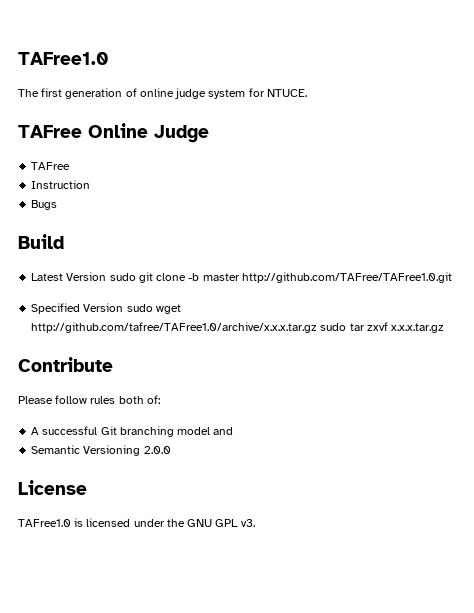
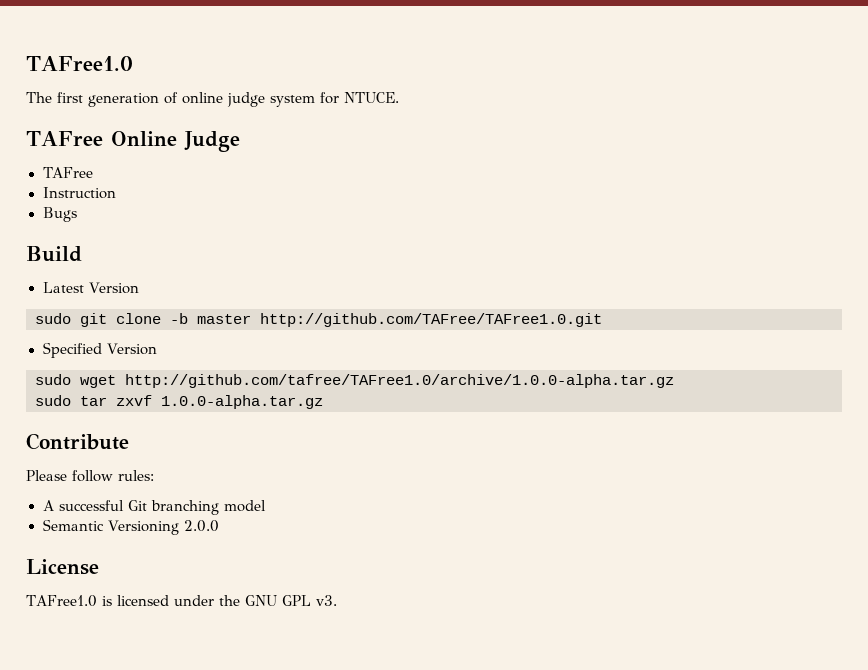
- Latest Version sudo git clone -b master http://github.com/TAFree/TAFree1.0.git
+ Latest Version
+ sudo git clone -b master http://github.com/TAFree/TAFree1.0.git
- Specified Version sudo wget http://github.com/tafree/TAFree1.0/archive/x.x.x.tar.gz sudo tar zxvf x.x.x.tar.gz
+ Specified Version
+ sudo wget http://github.com/tafree/TAFree1.0/archive/1.0.0-alpha.tar.gz
+ sudo tar zxvf 1.0.0-alpha.tar.gz
- Please follow rules both of:
+ Please follow rules:
- A successful Git branching model and
+ A successful Git branching model

